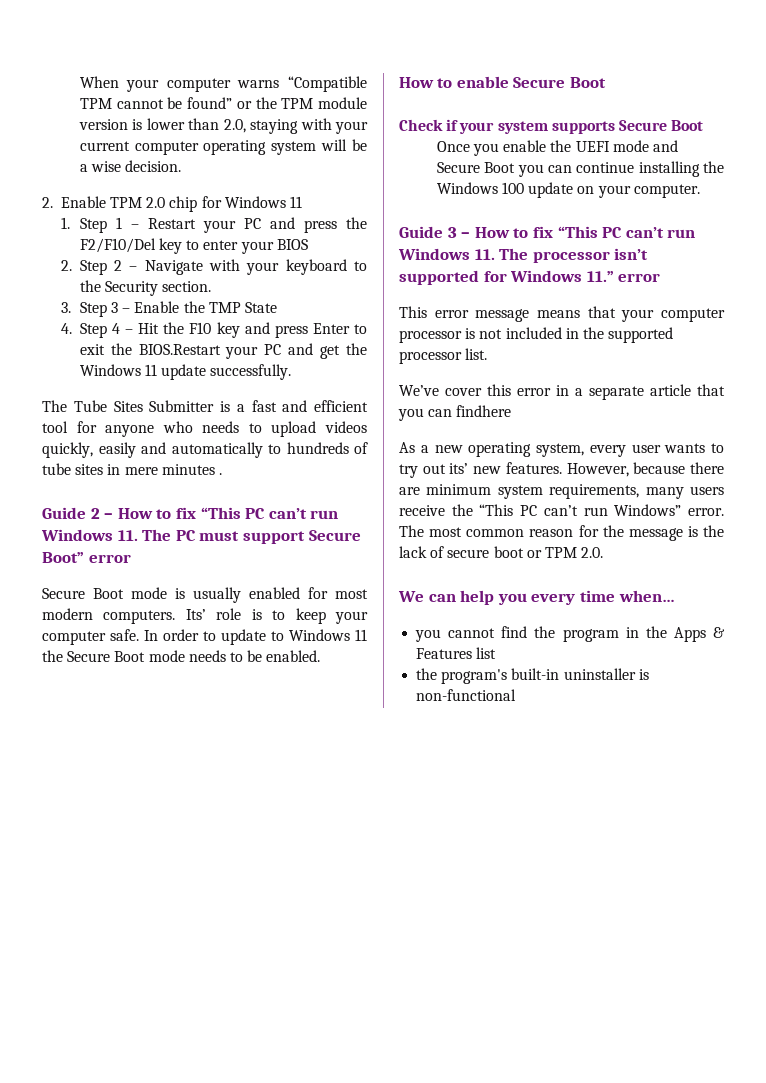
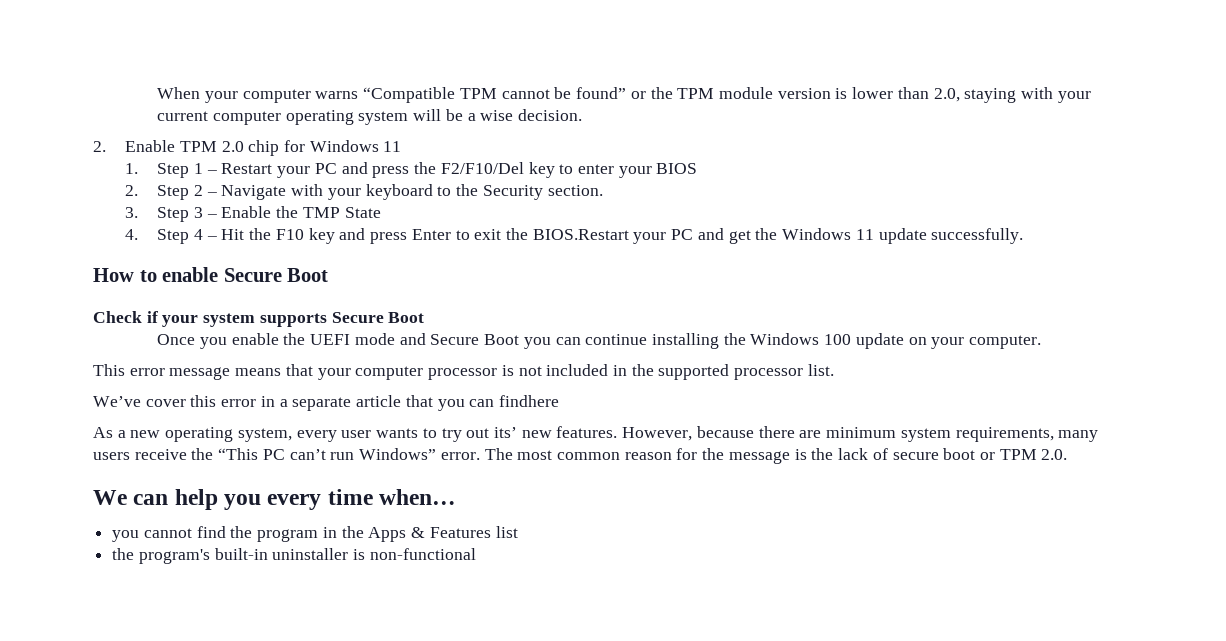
- The Tube Sites Submitter is a fast and efficient tool for anyone who needs to upload videos quickly, easily and automatically to hundreds of tube sites in mere minutes .
- Guide 2 – How to fix “This PC can’t run Windows 11. The PC must support Secure Boot” error
- Secure Boot mode is usually enabled for most modern computers. Its’ role is to keep your computer safe. In order to update to Windows 11 the Secure Boot mode needs to be enabled.
- Guide 3 – How to fix “This PC can’t run Windows 11. The processor isn’t supported for Windows 11.” error

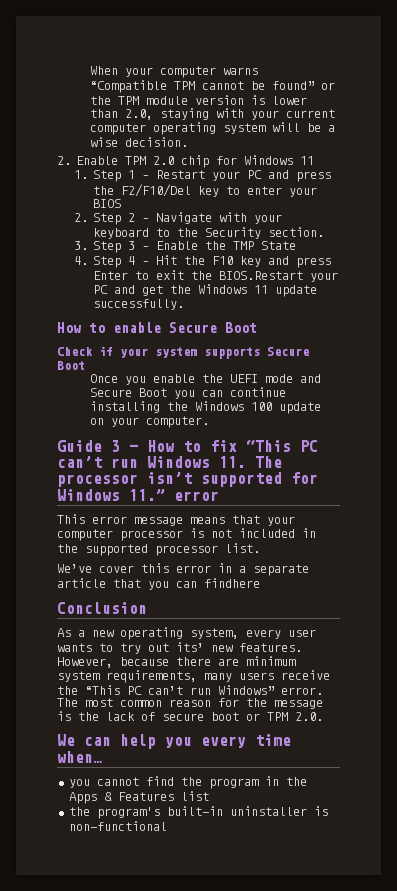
+ Guide 3 – How to fix “This PC can’t run Windows 11. The processor isn’t supported for Windows 11.” error
+ Conclusion

